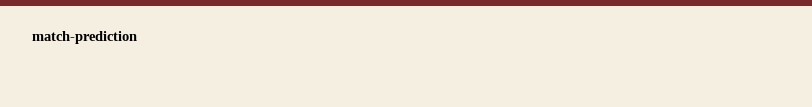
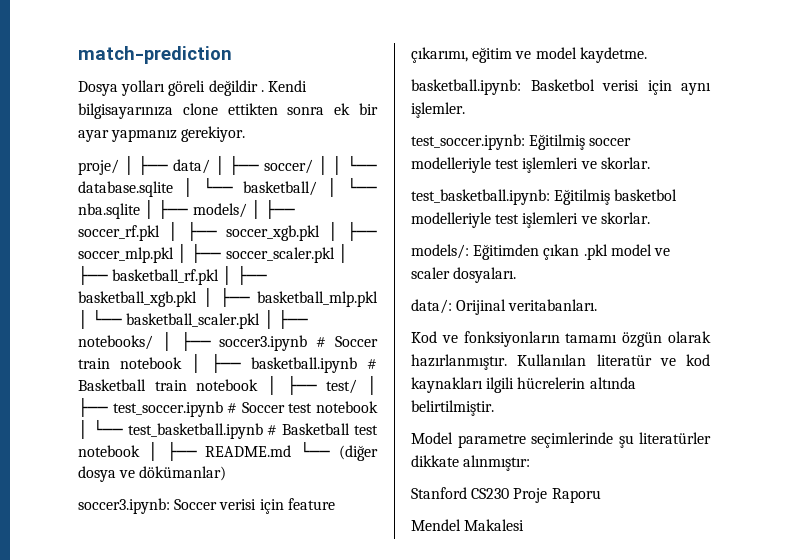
+ Dosya yolları göreli değildir . Kendi bilgisayarınıza clone ettikten sonra ek bir ayar yapmanız gerekiyor.
+ proje/ │ ├── data/ │ ├── soccer/ │ │ └── database.sqlite │ └── basketball/ │ └── nba.sqlite │ ├── models/ │ ├── soccer_rf.pkl │ ├── soccer_xgb.pkl │ ├── soccer_mlp.pkl │ ├── soccer_scaler.pkl │ ├── basketball_rf.pkl │ ├── basketball_xgb.pkl │ ├── basketball_mlp.pkl │ └── basketball_scaler.pkl │ ├── notebooks/ │ ├── soccer3.ipynb # Soccer train notebook │ ├── basketball.ipynb # Basketball train notebook │ ├── test/ │ ├── test_soccer.ipynb # Soccer test notebook │ └── test_basketball.ipynb # Basketball test notebook │ ├── README.md └── (diğer dosya ve dökümanlar)
+ soccer3.ipynb: Soccer verisi için feature çıkarımı, eğitim ve model kaydetme.
+ basketball.ipynb: Basketbol verisi için aynı işlemler.
+ test_soccer.ipynb: Eğitilmiş soccer modelleriyle test işlemleri ve skorlar.
+ test_basketball.ipynb: Eğitilmiş basketbol modelleriyle test işlemleri ve skorlar.
+ models/: Eğitimden çıkan .pkl model ve scaler dosyaları.
+ data/: Orijinal veritabanları.
+ Kod ve fonksiyonların tamamı özgün olarak hazırlanmıştır. Kullanılan literatür ve kod kaynakları ilgili hücrelerin altında belirtilmiştir.
+ Model parametre seçimlerinde şu literatürler dikkate alınmıştır:
+ Stanford CS230 Proje Raporu
+ Mendel Makalesi

